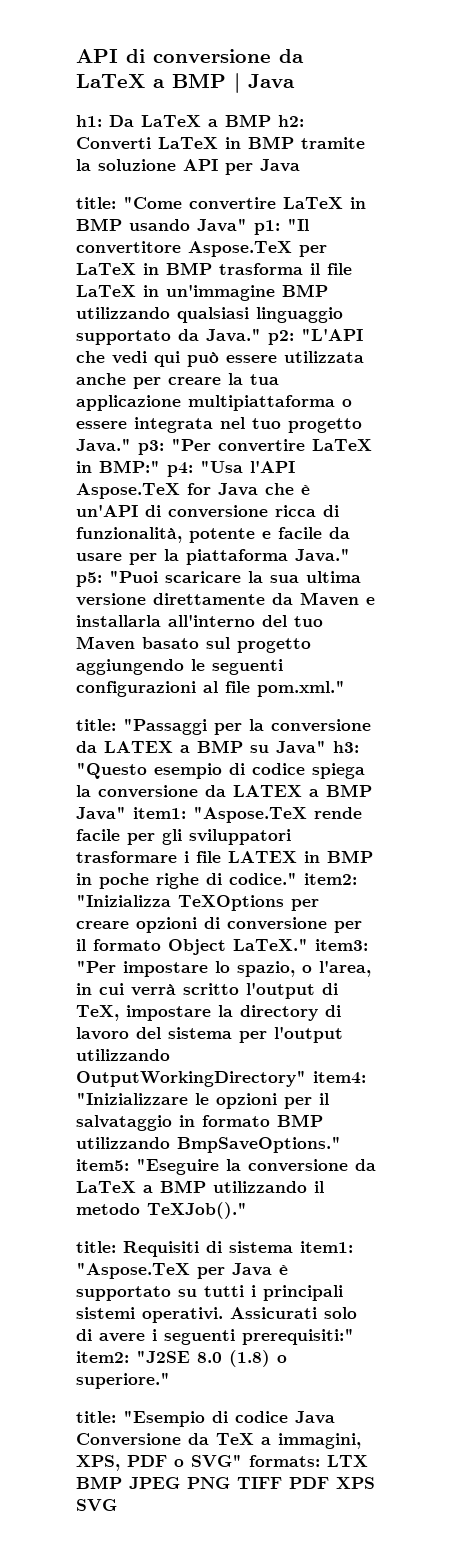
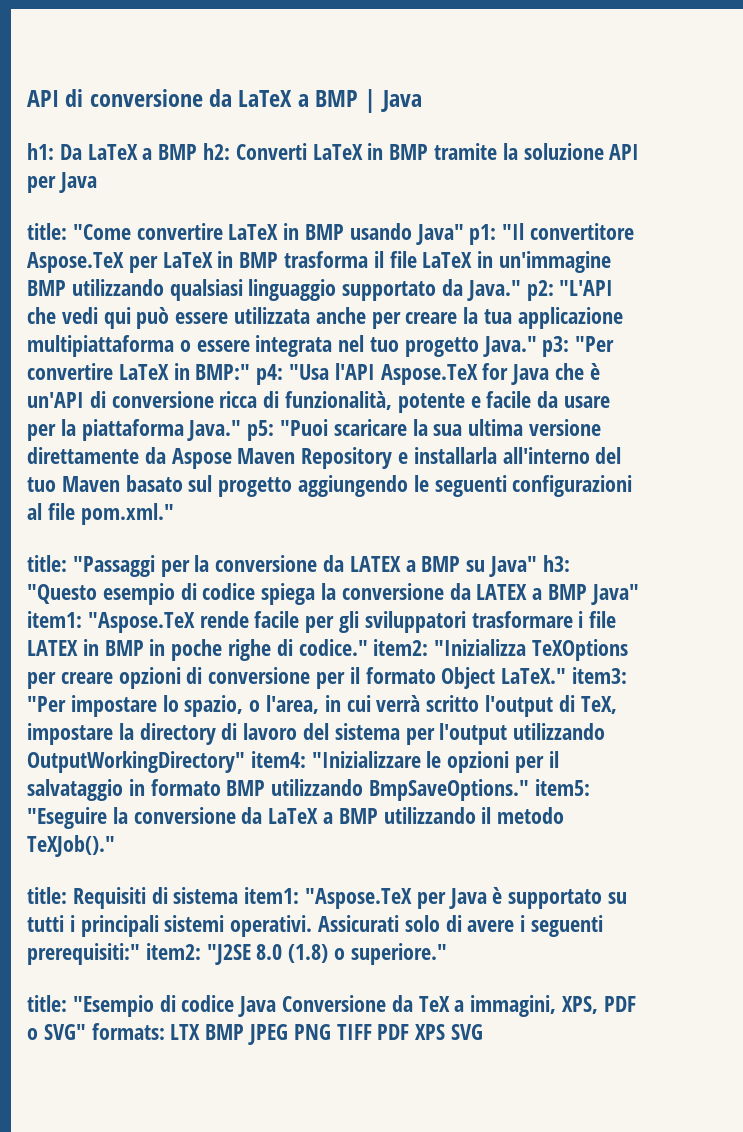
- "Puoi scaricare la sua ultima versione direttamente da Maven e installarla all'interno del tuo Maven basato sul progetto aggiungendo le seguenti configurazioni al file pom.xml."
+ "Puoi scaricare la sua ultima versione direttamente da Aspose Maven Repository e installarla all'interno del tuo Maven basato sul progetto aggiungendo le seguenti configurazioni al file pom.xml."

